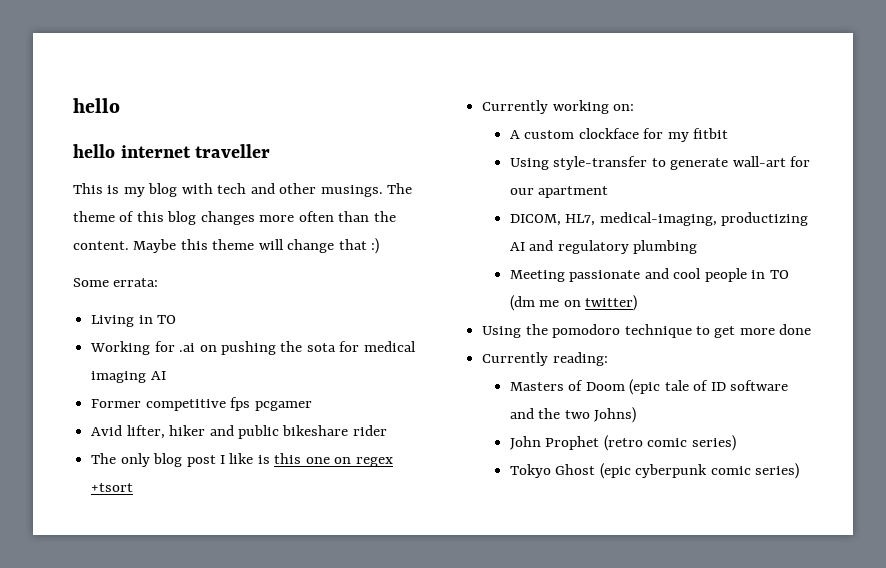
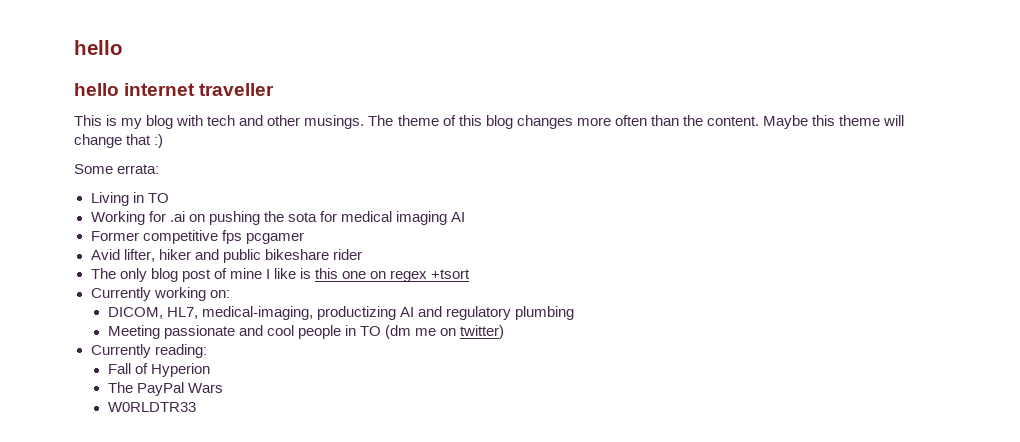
- The only blog post I like is this one on regex +tsort
+ The only blog post of mine I like is this one on regex +tsort
- A custom clockface for my fitbit
- Using style-transfer to generate wall-art for our apartment
- Using the pomodoro technique to get more done
  Currently reading:
- Masters of Doom (epic tale of ID software and the two Johns)
- John Prophet (retro comic series)
- Tokyo Ghost (epic cyberpunk comic series)
+ Fall of Hyperion
+ The PayPal Wars
+ W0RLDTR33

